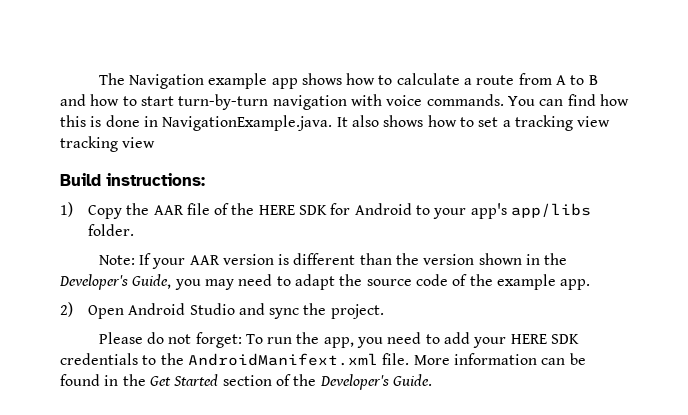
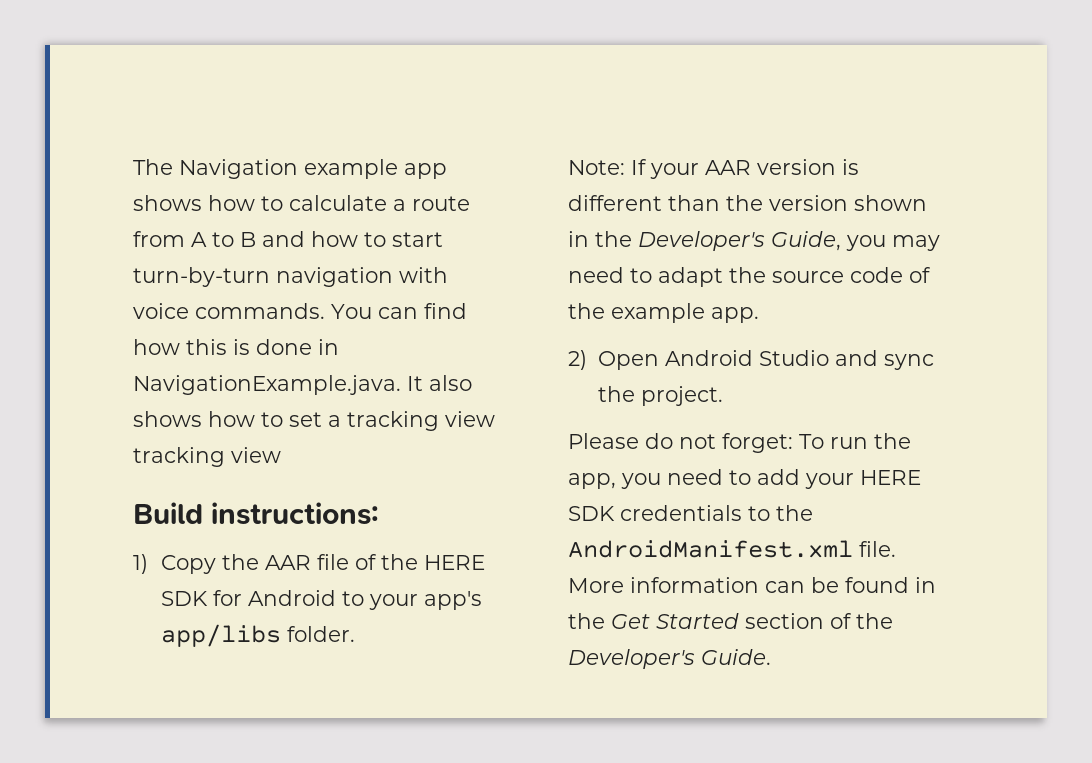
- Please do not forget: To run the app, you need to add your HERE SDK credentials to the AndroidManifext.xml file.
+ Please do not forget: To run the app, you need to add your HERE SDK credentials to the AndroidManifest.xml file.

